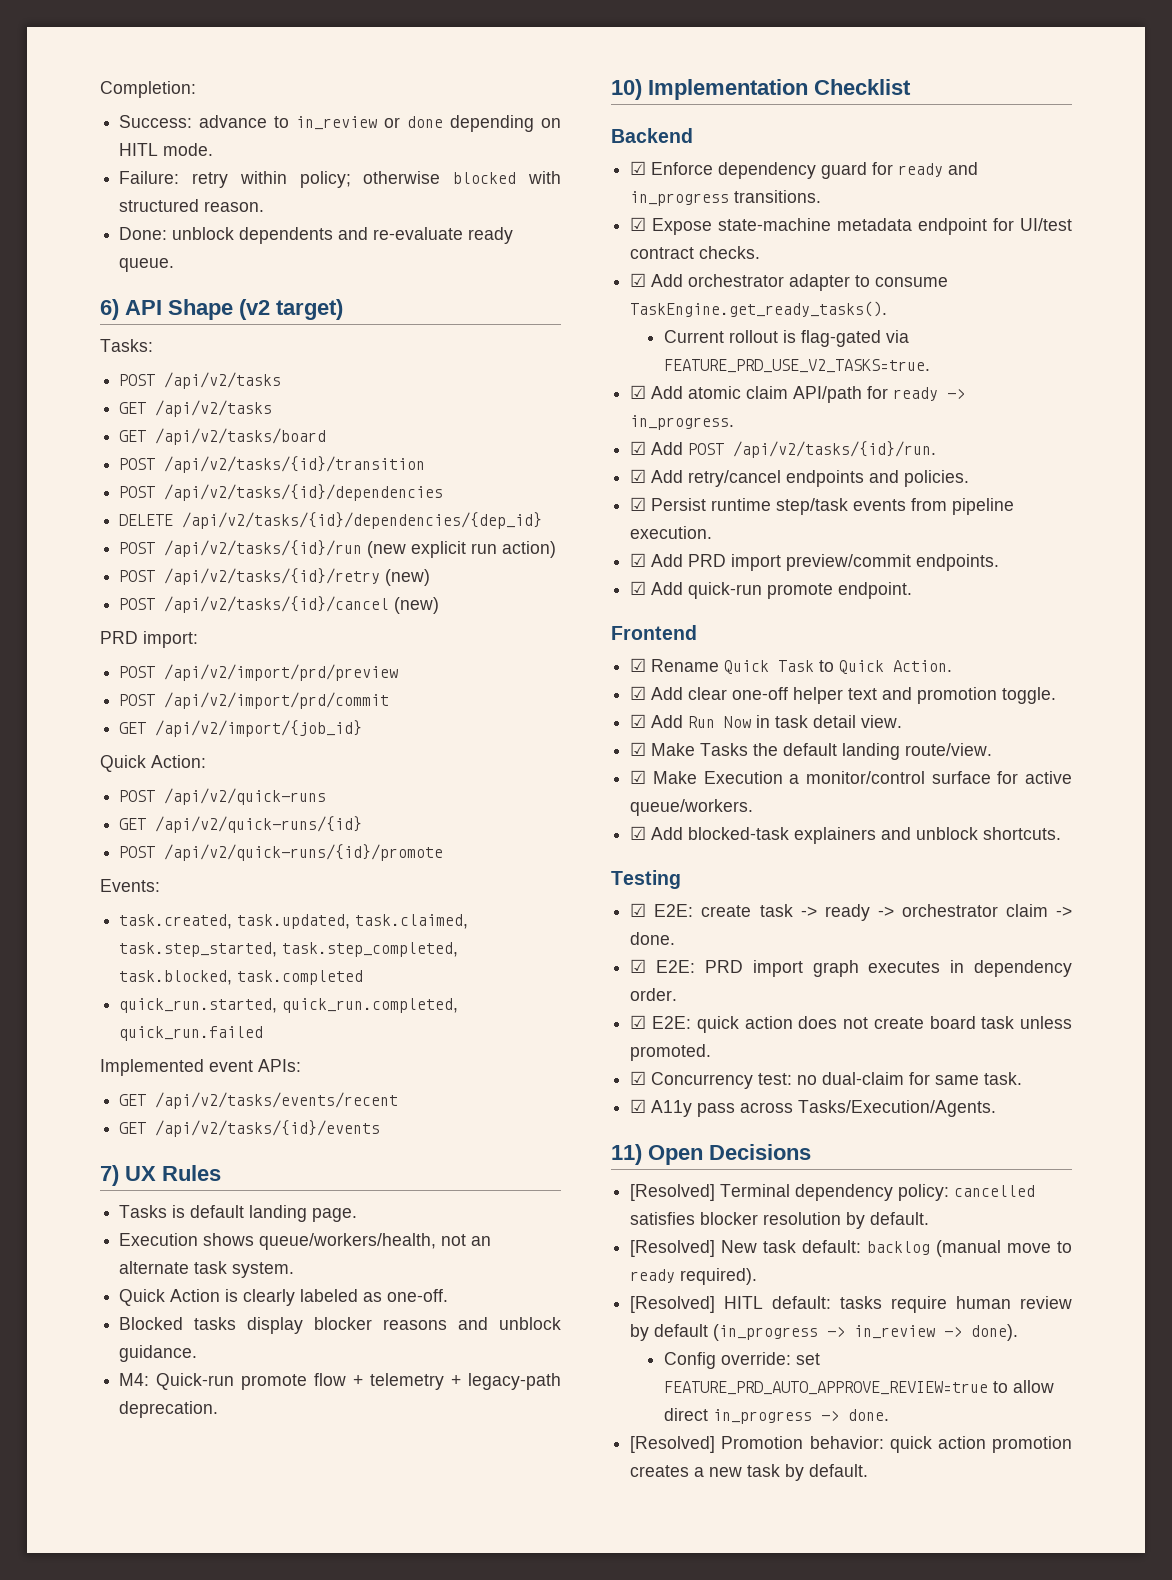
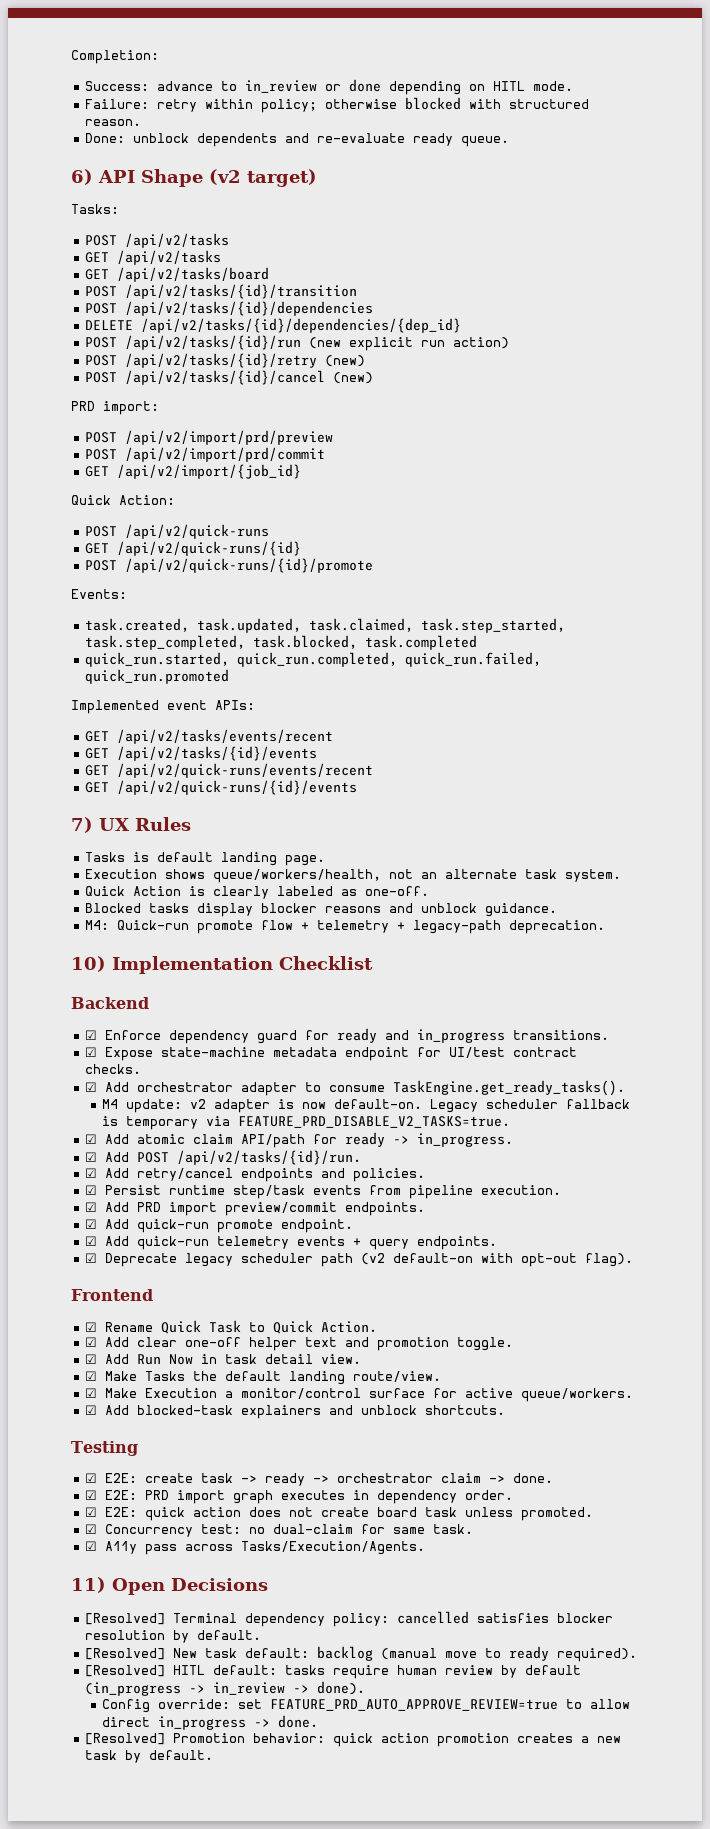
- quick_run.started, quick_run.completed, quick_run.failed
+ quick_run.started, quick_run.completed, quick_run.failed, quick_run.promoted
+ GET /api/v2/quick-runs/events/recent
+ GET /api/v2/quick-runs/{id}/events
- Current rollout is flag-gated via FEATURE_PRD_USE_V2_TASKS=true.
+ M4 update: v2 adapter is now default-on. Legacy scheduler fallback is temporary via FEATURE_PRD_DISABLE_V2_TASKS=true.
+ ☑ Add quick-run telemetry events + query endpoints.
+ ☑ Deprecate legacy scheduler path (v2 default-on with opt-out flag).

